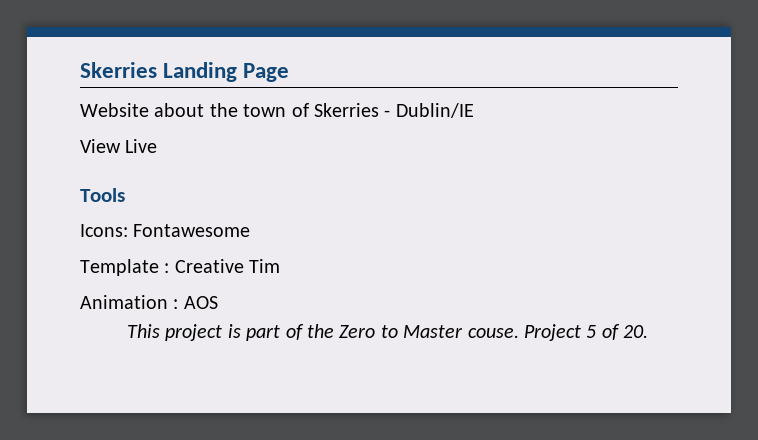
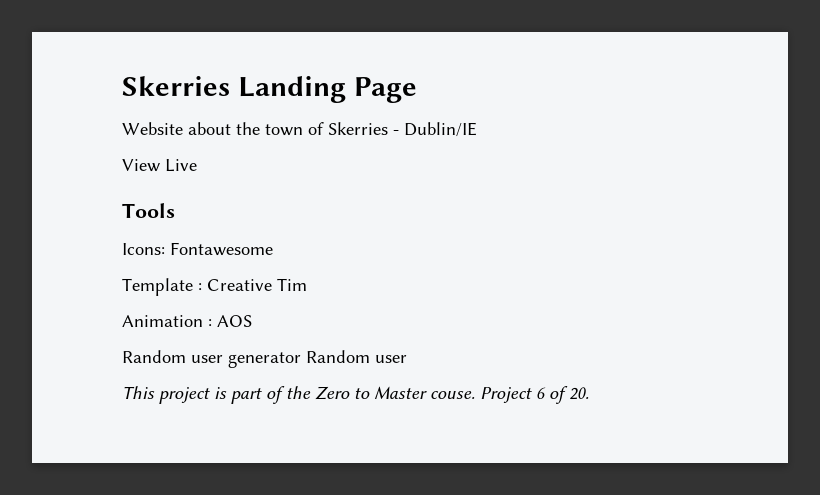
+ Random user generator Random user
- Project 5 of 20.
+ Project 6 of 20.

